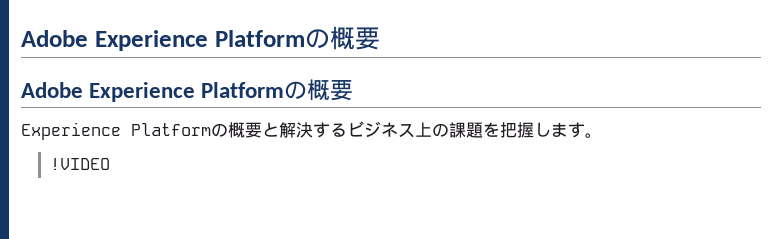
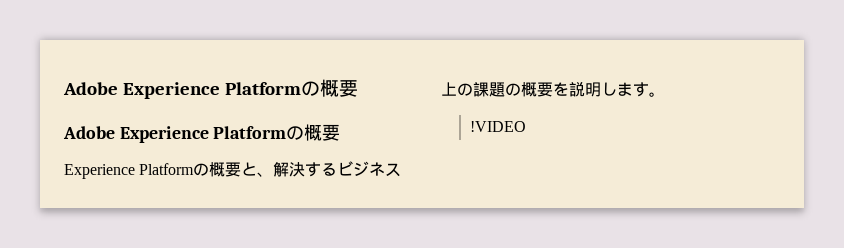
- Experience Platformの概要と解決するビジネス上の課題を把握します。
+ Experience Platformの概要と、解決するビジネス上の課題の概要を説明します。

